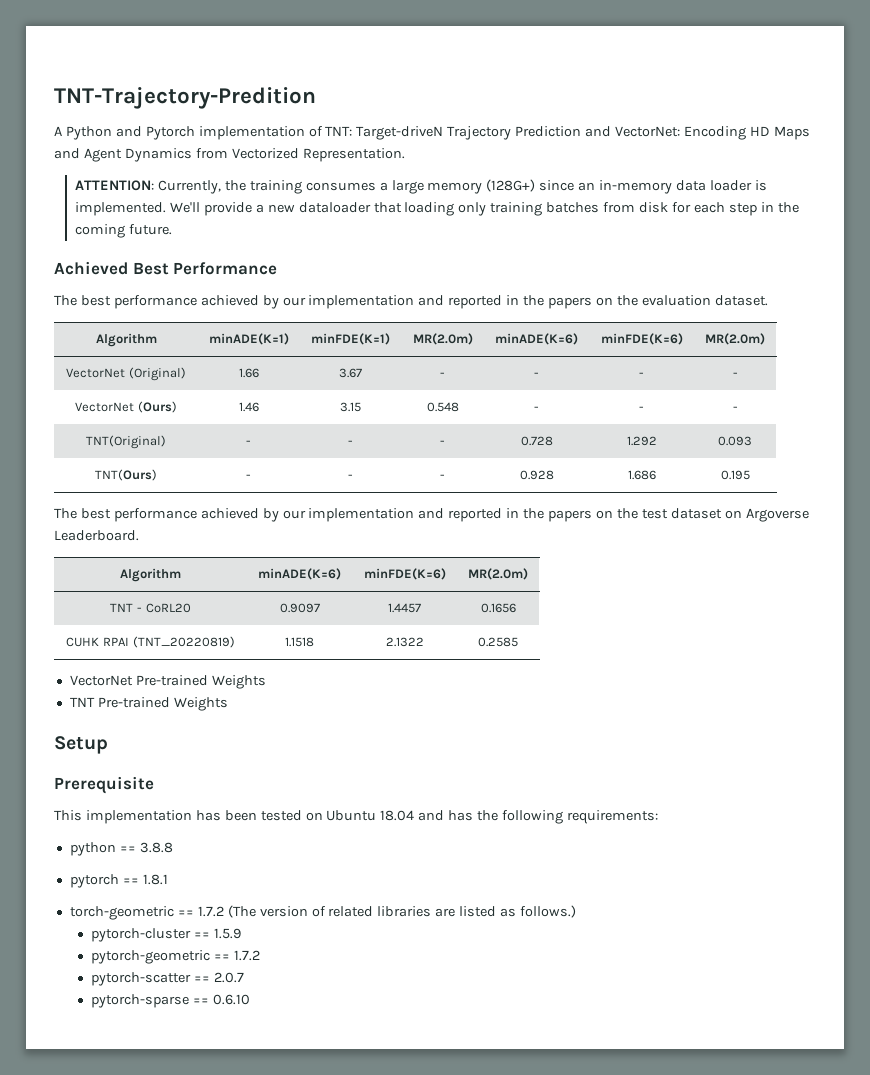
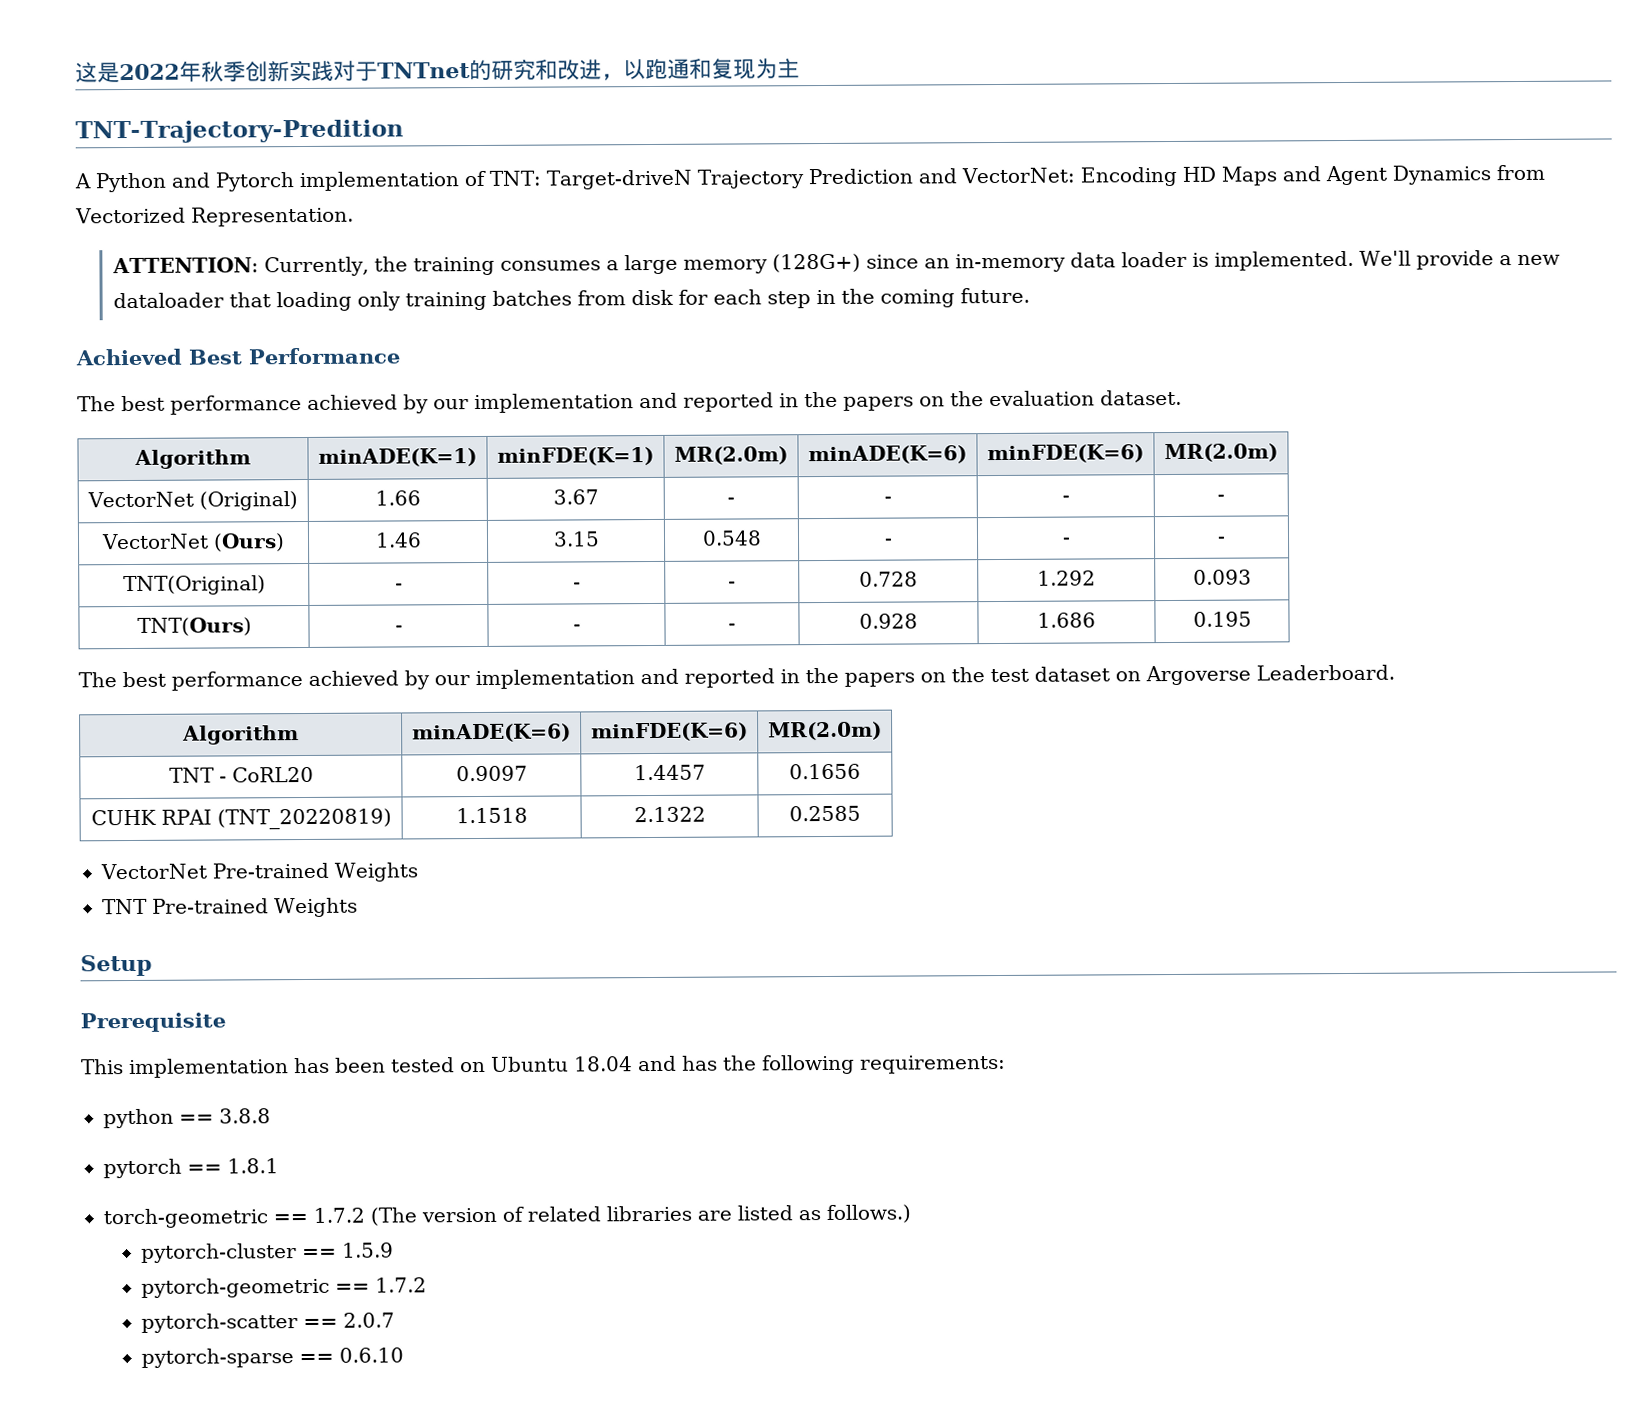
+ 这是2022年秋季创新实践对于TNTnet的研究和改进，以跑通和复现为主

